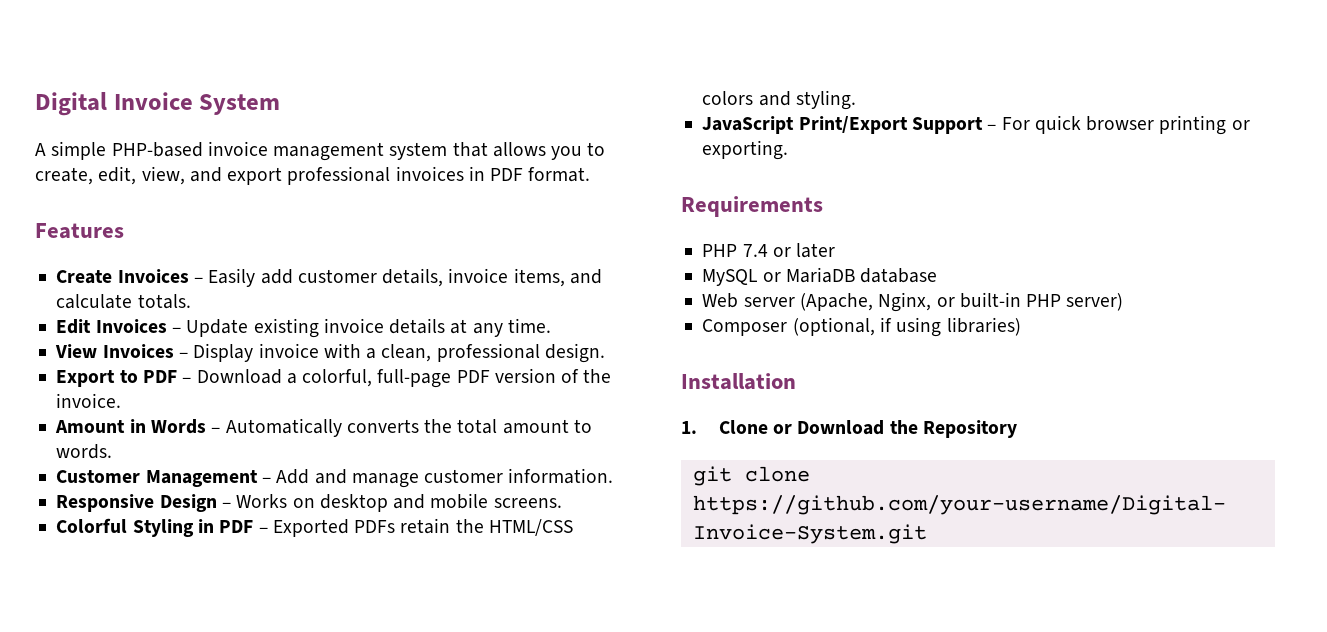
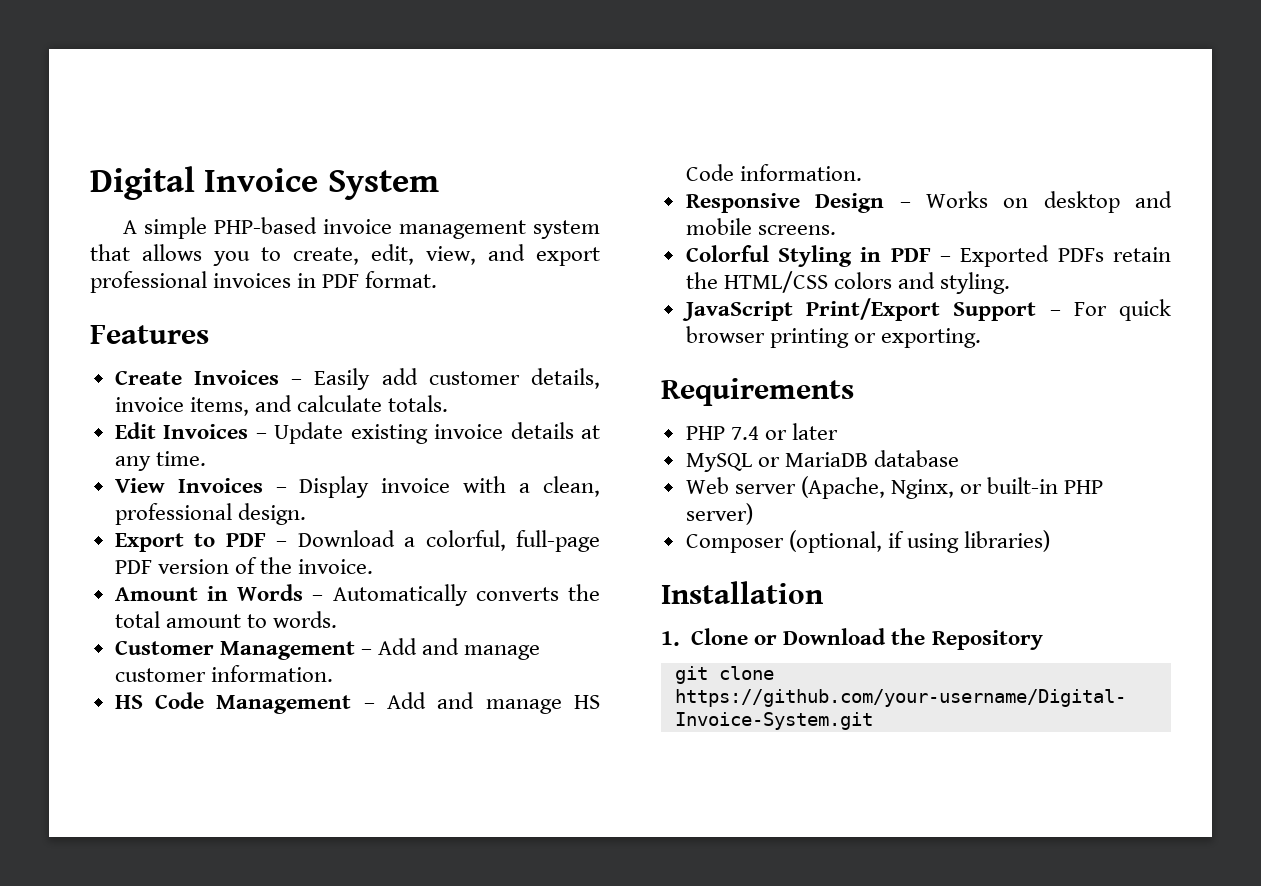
+ HS Code Management – Add and manage HS Code information.

